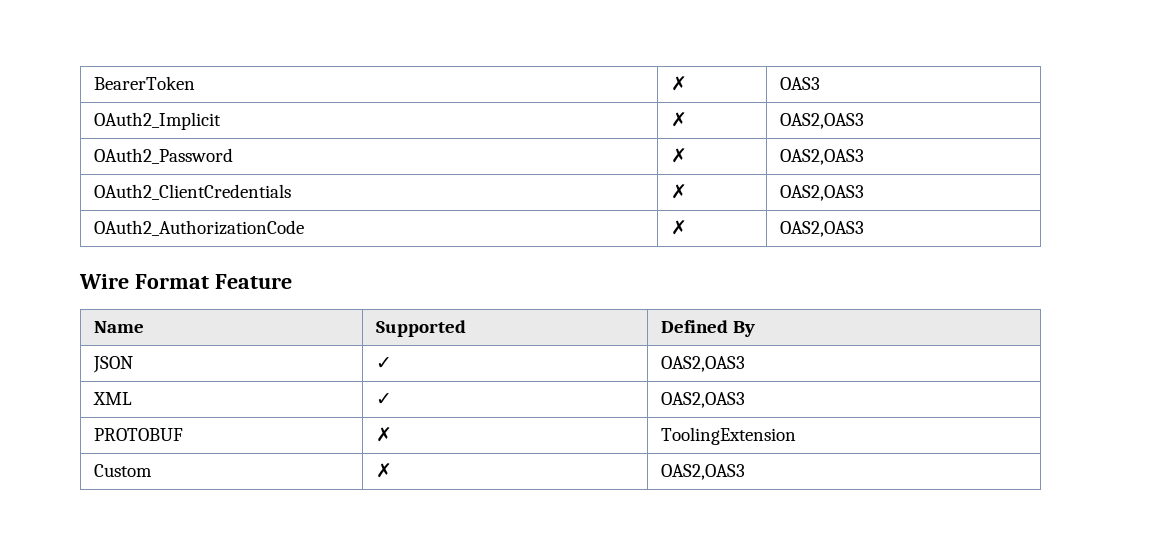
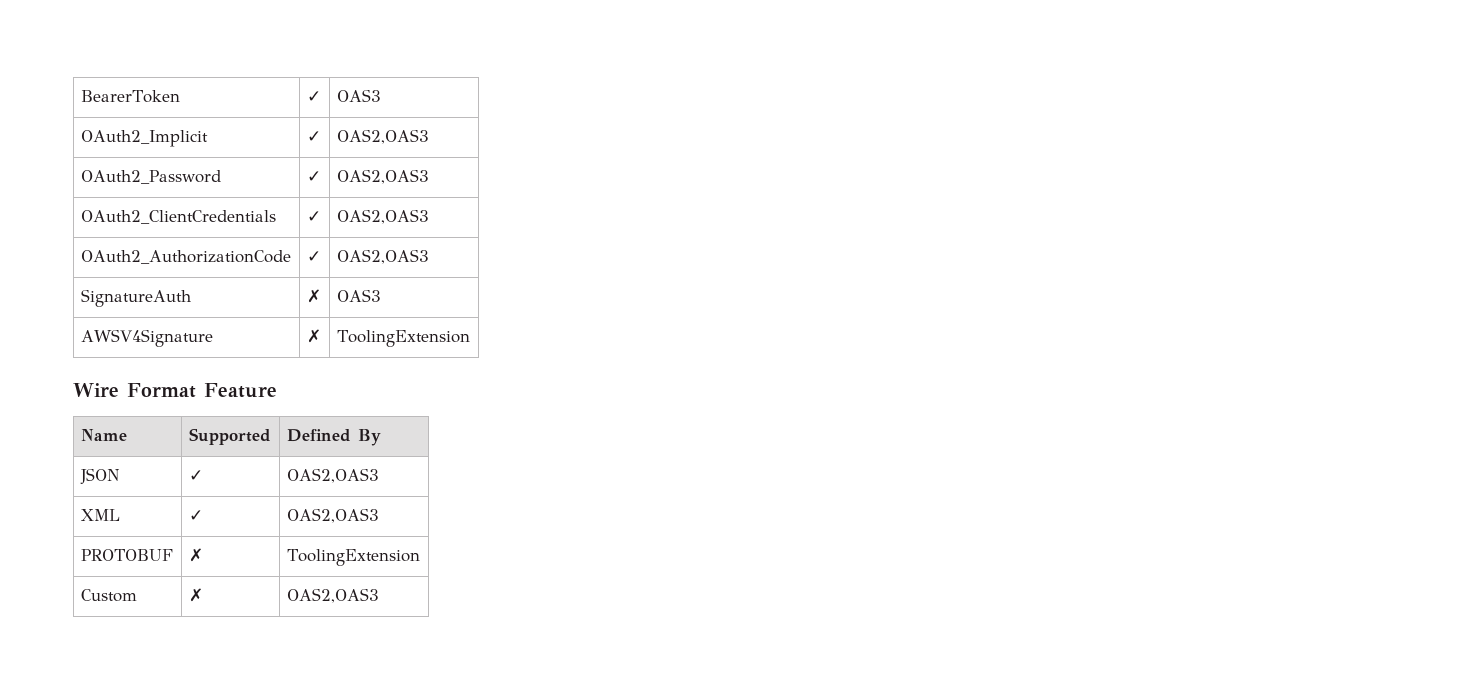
- BearerToken | ✗ | OAS3
+ BearerToken | ✓ | OAS3
+ OAuth2_Implicit | ✓ | OAS2,OAS3
+ OAuth2_Password | ✓ | OAS2,OAS3
+ OAuth2_ClientCredentials | ✓ | OAS2,OAS3
+ OAuth2_AuthorizationCode | ✓ | OAS2,OAS3
+ SignatureAuth | ✗ | OAS3
- OAuth2_Implicit | ✗ | OAS2,OAS3
- OAuth2_Password | ✗ | OAS2,OAS3
- OAuth2_ClientCredentials | ✗ | OAS2,OAS3
- OAuth2_AuthorizationCode | ✗ | OAS2,OAS3
+ AWSV4Signature | ✗ | ToolingExtension

